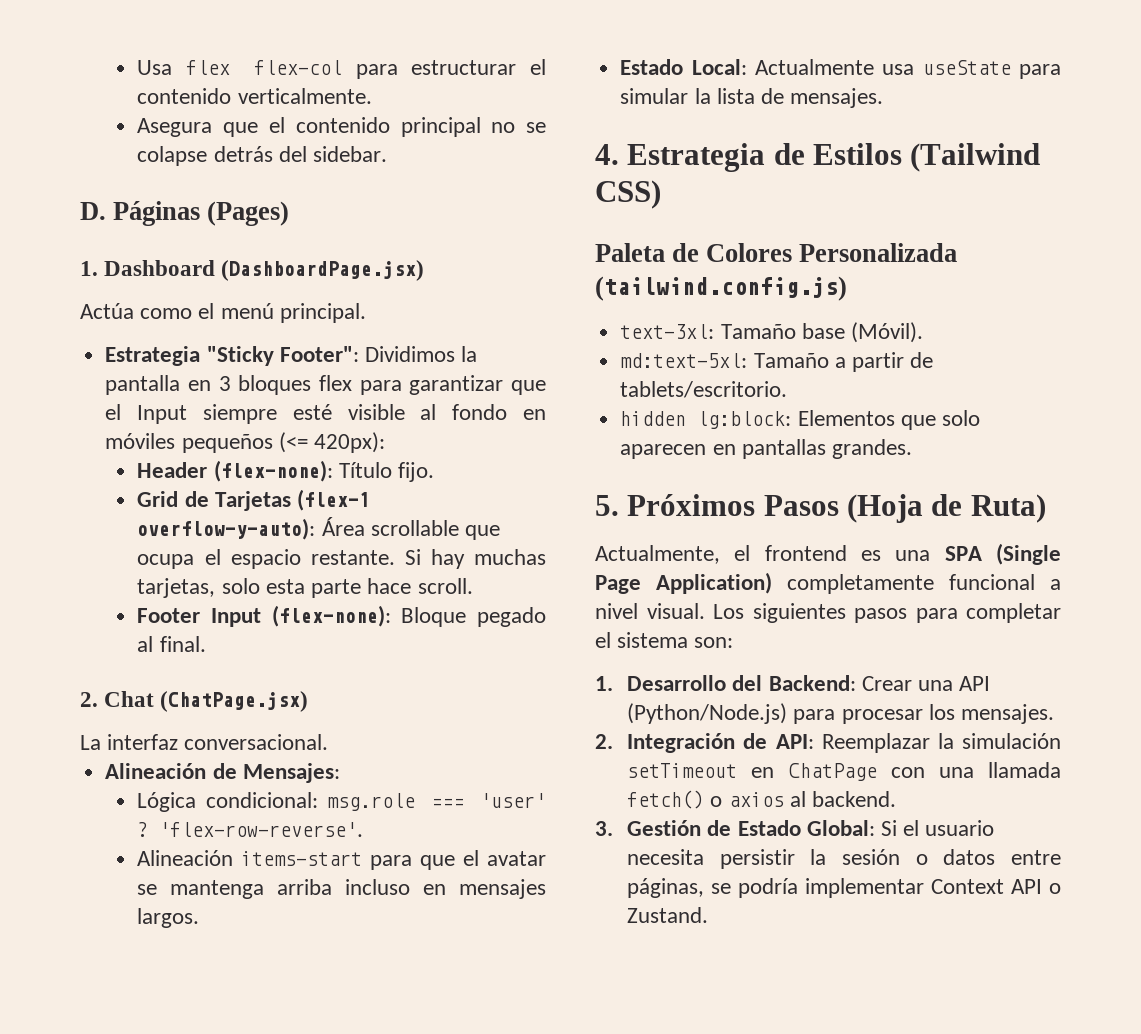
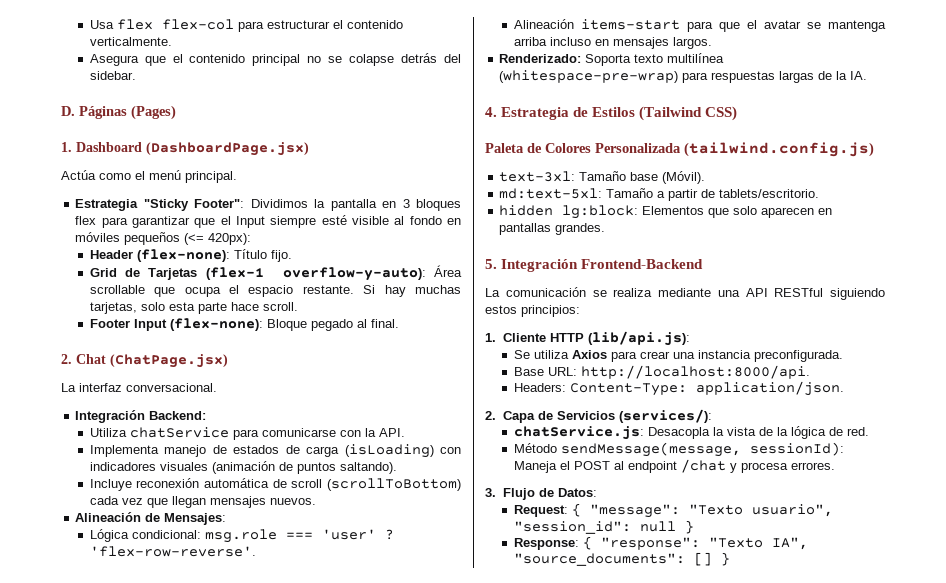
+ Integración Backend:
+ Utiliza chatService para comunicarse con la API.
+ Implementa manejo de estados de carga (isLoading) con indicadores visuales (animación de puntos saltando).
+ Incluye reconexión automática de scroll (scrollToBottom) cada vez que llegan mensajes nuevos.
- Estado Local: Actualmente usa useState para simular la lista de mensajes.
+ Renderizado: Soporta texto multilínea (whitespace-pre-wrap) para respuestas largas de la IA.
- 5. Próximos Pasos (Hoja de Ruta)
- Actualmente, el frontend es una SPA (Single Page Application) completamente funcional a nivel visual. Los siguientes pasos para completar el sistema son:
- 1. Desarrollo del Backend: Crear una API (Python/Node.js) para procesar los mensajes.
- 2. Integración de API: Reemplazar la simulación setTimeout en ChatPage con una llamada fetch() o axios al backend.
- 3. Gestión de Estado Global: Si el usuario necesita persistir la sesión o datos entre páginas, se podría implementar Context API o Zustand.
+ 5. Integración Frontend-Backend
+ La comunicación se realiza mediante una API RESTful siguiendo estos principios:
+ 1. Cliente HTTP (lib/api.js):
+ Se utiliza Axios para crear una instancia preconfigurada.
+ Base URL: http://localhost:8000/api.
+ Headers: Content-Type: application/json.
+ 2. Capa de Servicios (services/):
+ chatService.js: Desacopla la vista de la lógica de red.
+ Método sendMessage(message, sessionId): Maneja el POST al endpoint /chat y procesa errores.
+ 3. Flujo de Datos:
+ Request: { "message": "Texto usuario", "session_id": null }
+ Response: { "response": "Texto IA", "source_documents": [] }

